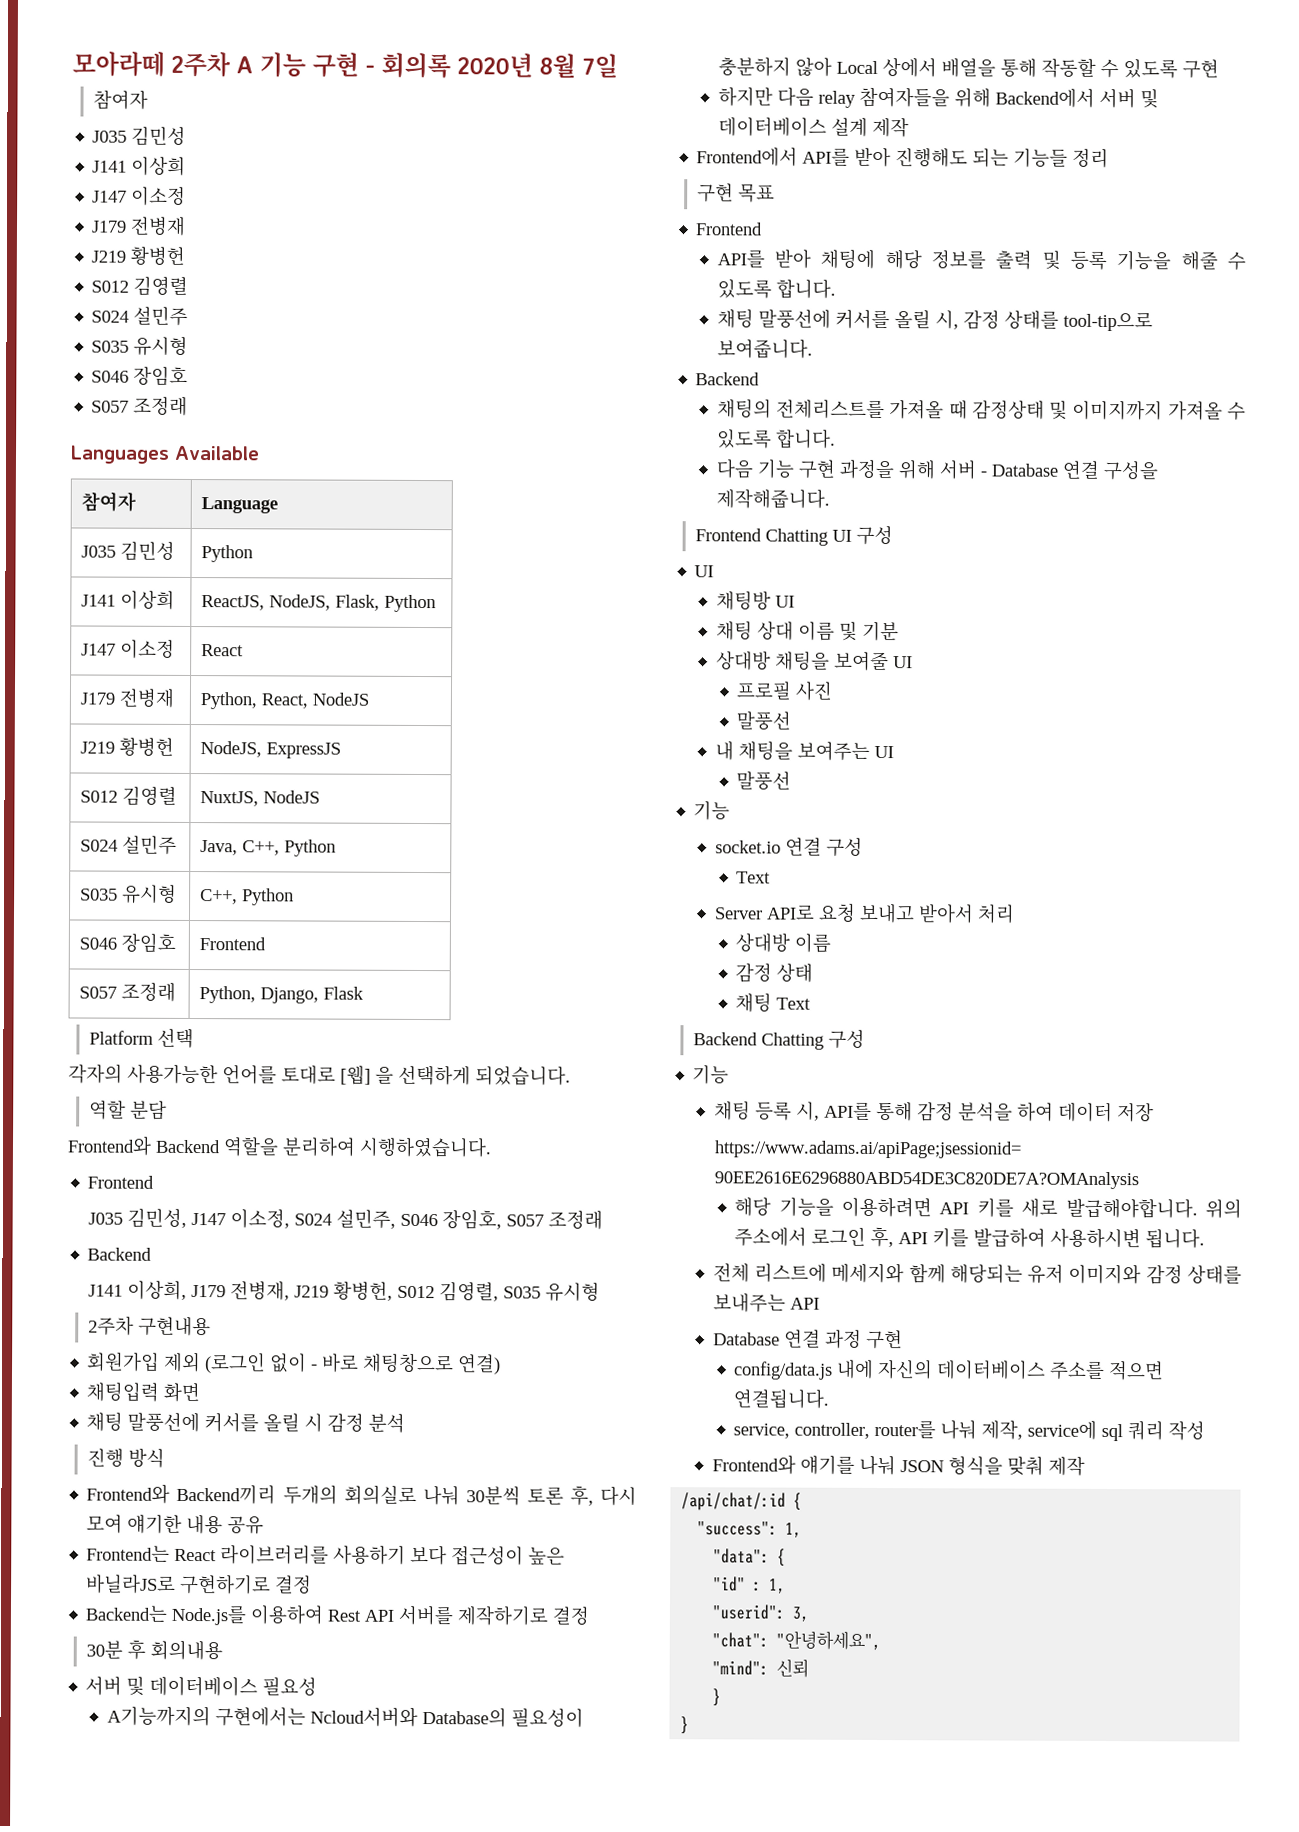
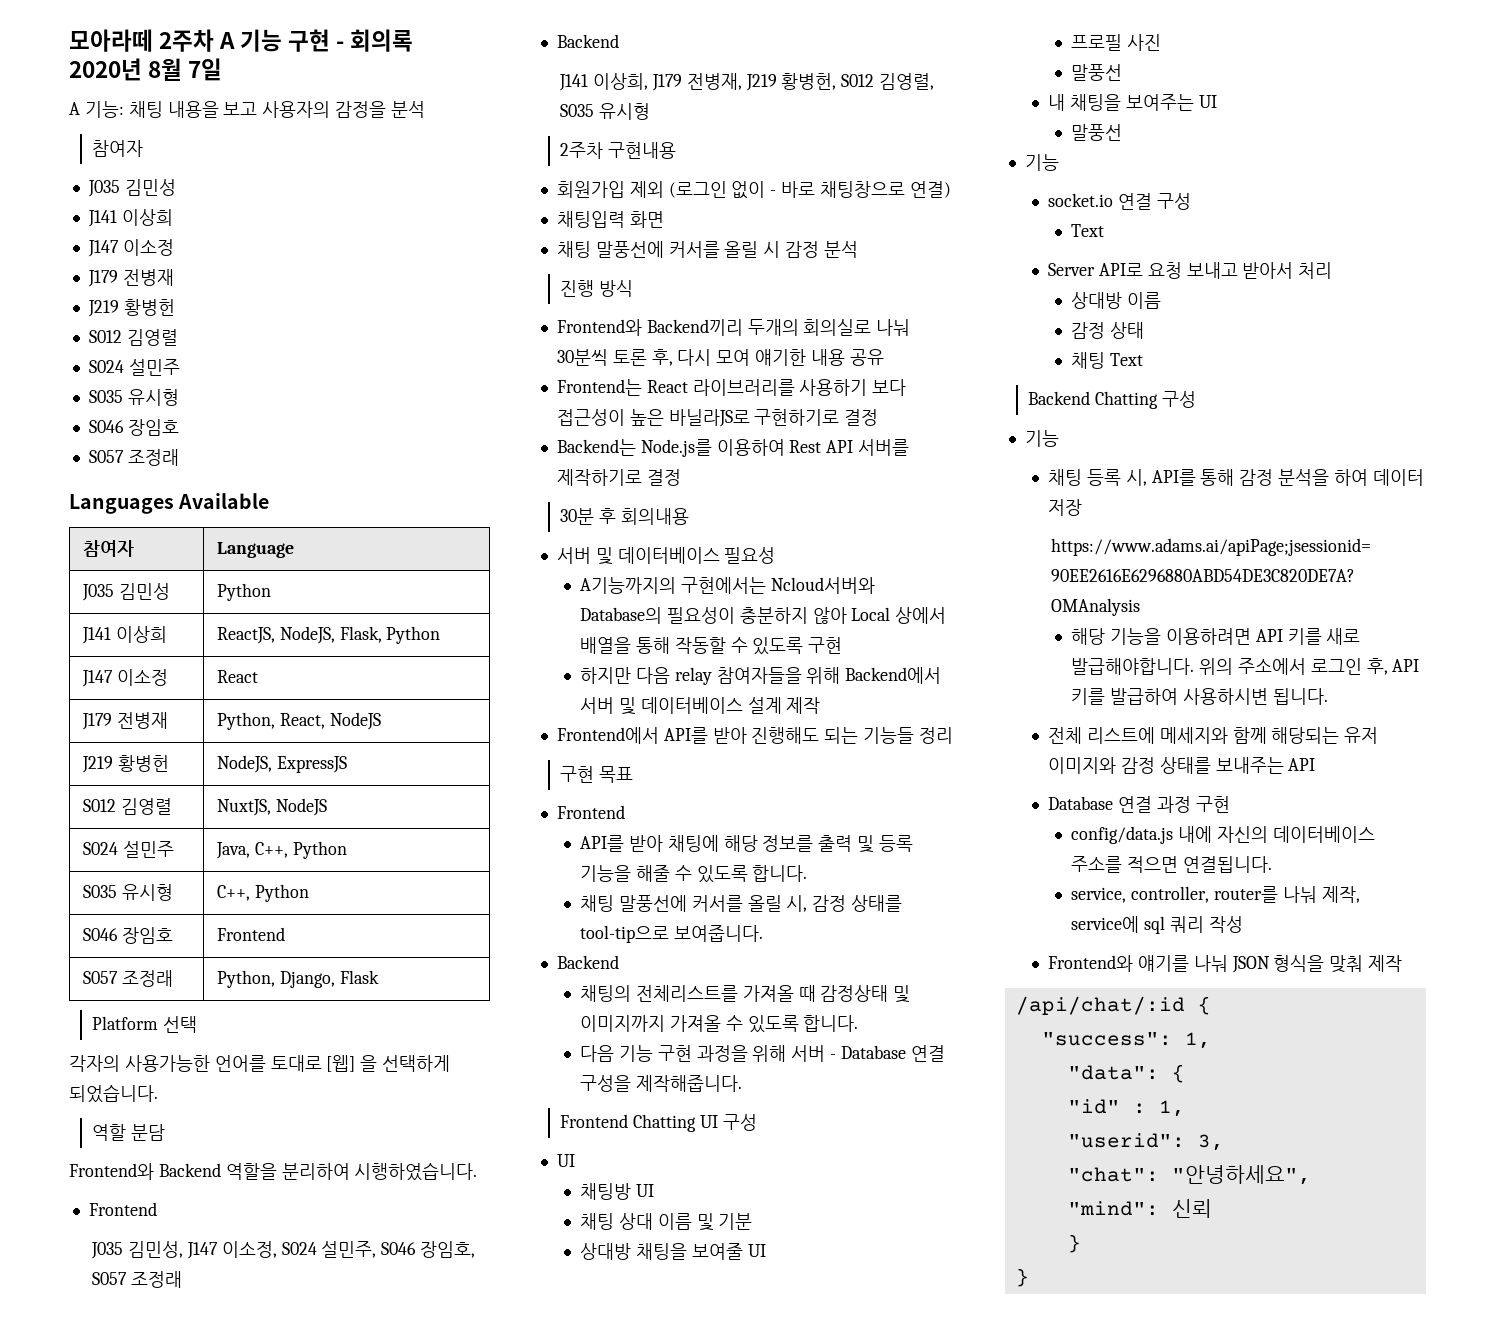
+ A 기능: 채팅 내용을 보고 사용자의 감정을 분석

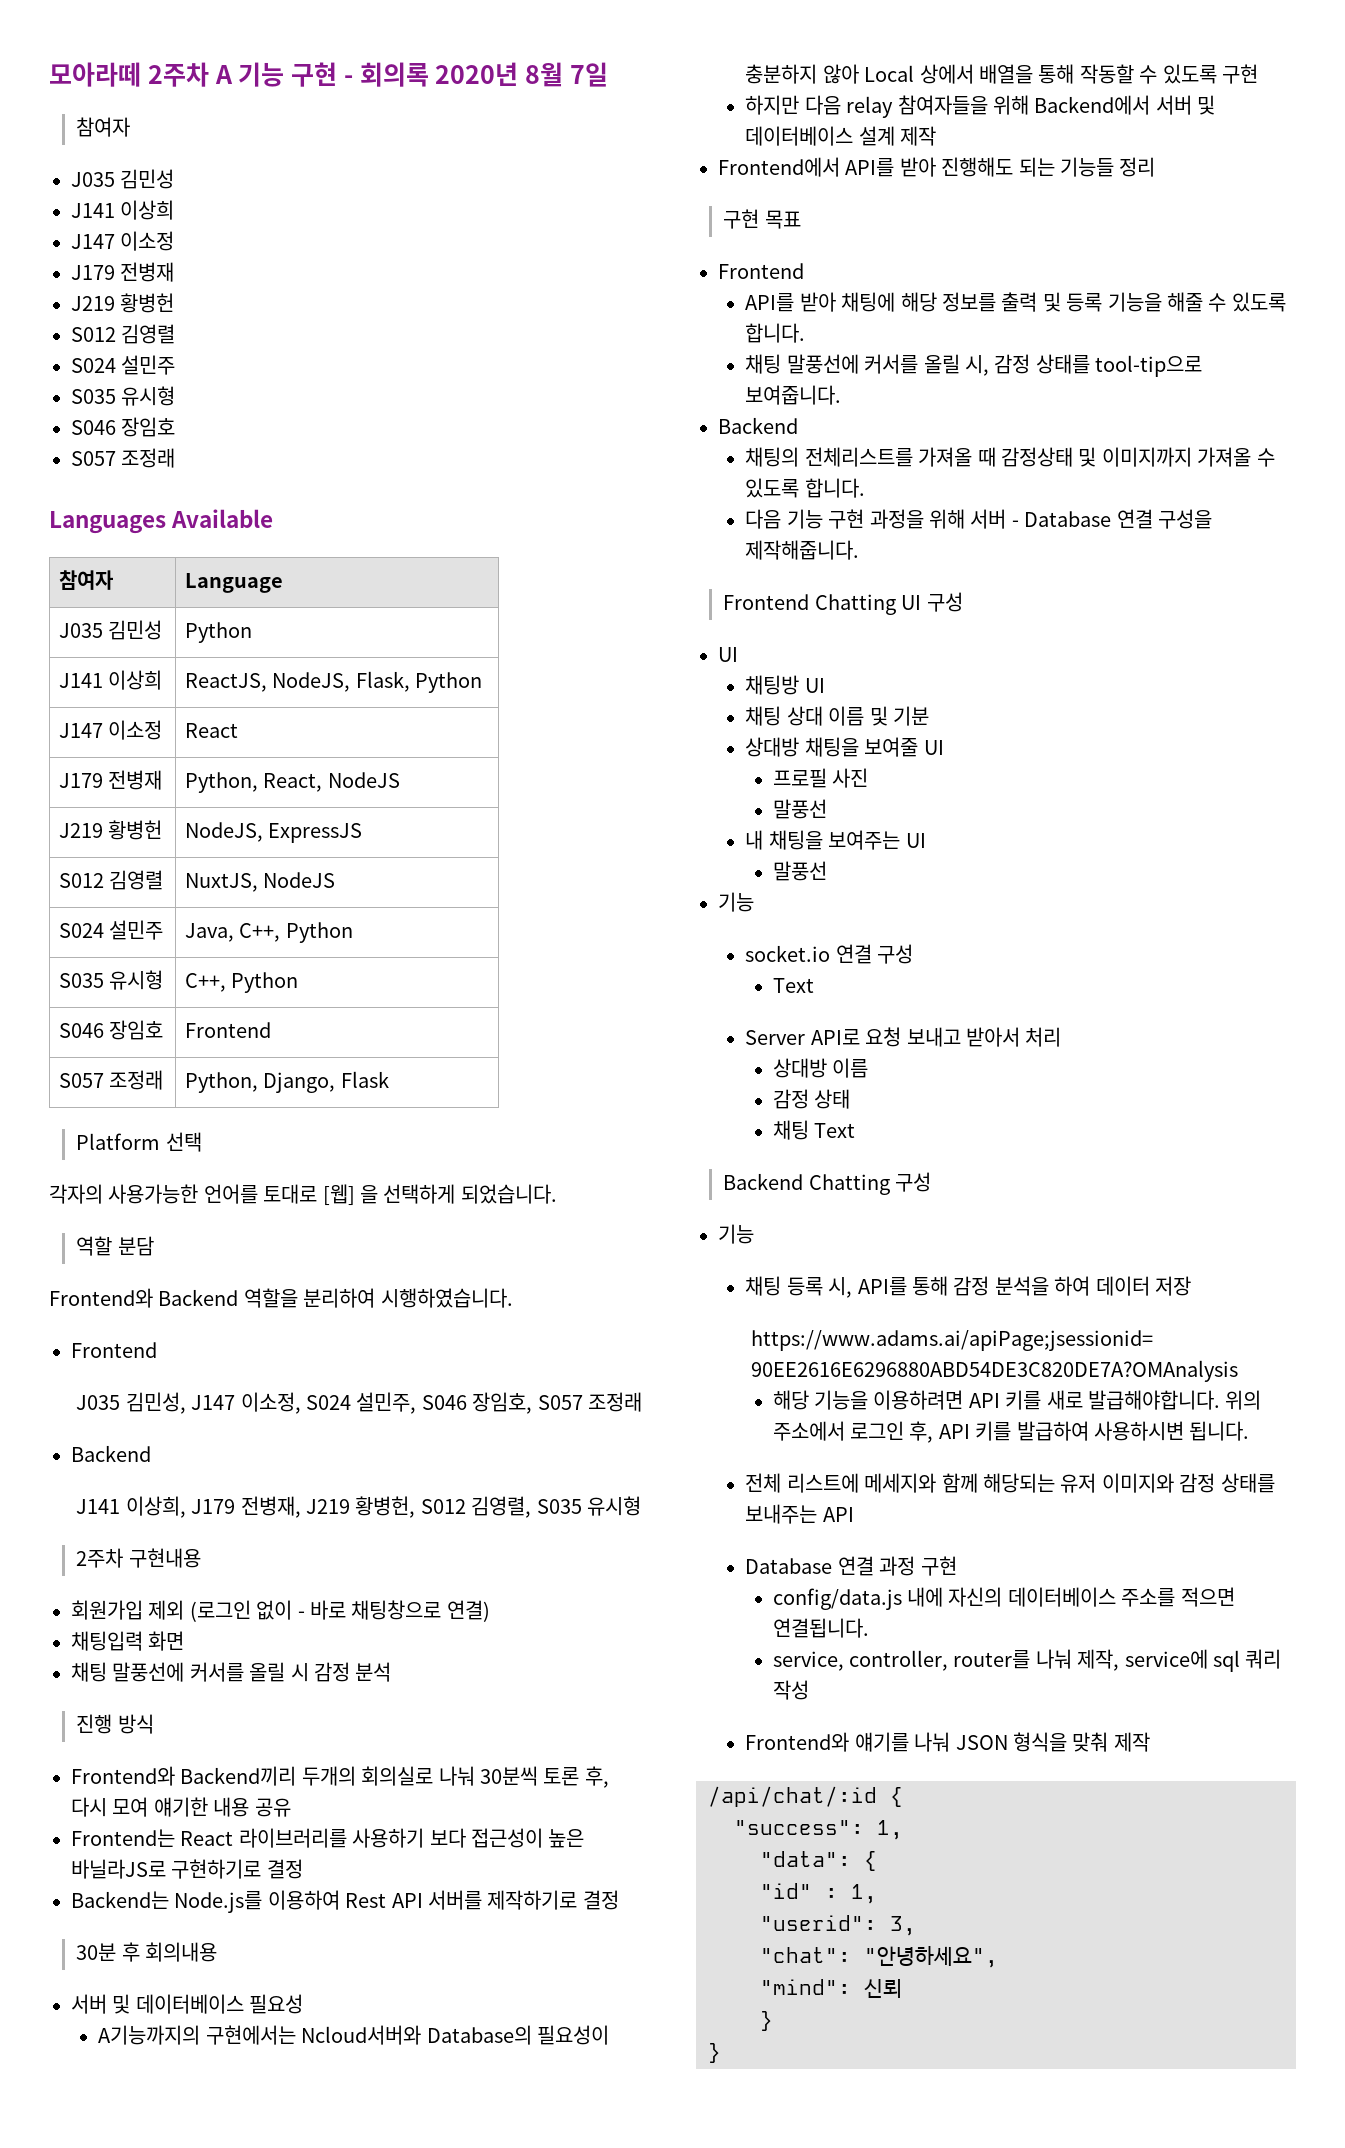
- A 기능: 채팅 내용을 보고 사용자의 감정을 분석

